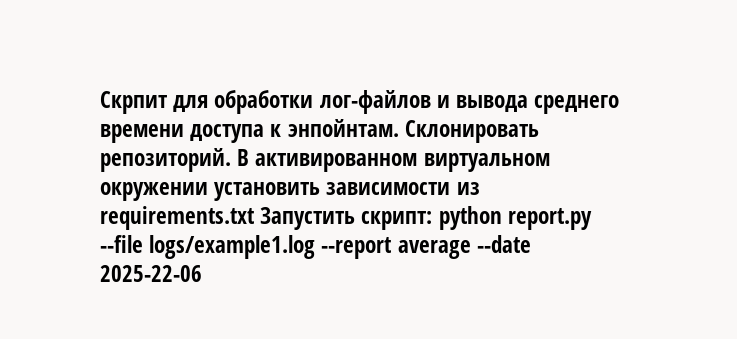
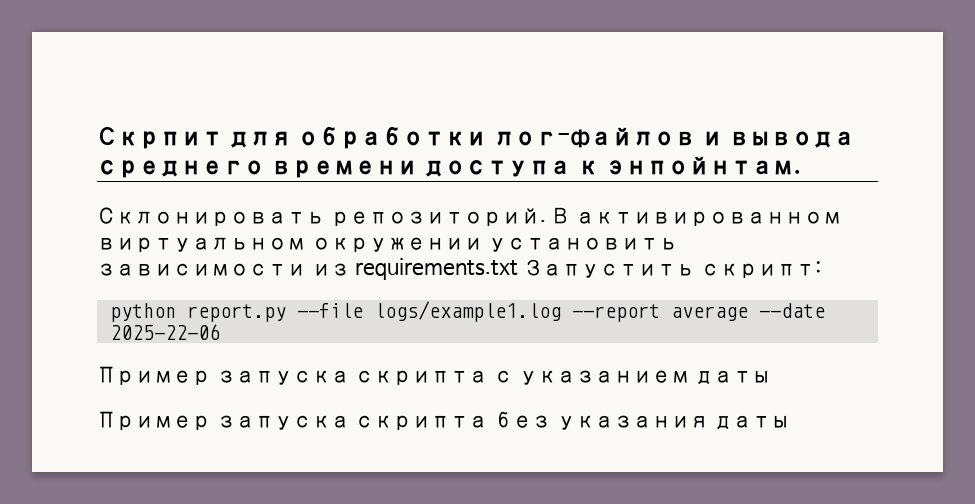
- Скрпит для обработки лог-файлов и вывода среднего времени доступа к энпойнтам. Склонировать репозиторий.
+ Скрпит для обработки лог-файлов и вывода среднего времени доступа к энпойнтам.
+ Склонировать репозиторий.
- В активированном виртуальном окружении установить зависимости из requirements.txt Запустить скрипт: python report.py --file logs/example1.log --report average --date 2025-22-06
+ В активированном виртуальном окружении установить зависимости из requirements.txt Запустить скрипт:
+ python report.py --file logs/example1.log --report average --date 2025-22-06
+ Пример запуска скрипта с указанием даты
+ Пример запуска скрипта без указания даты

